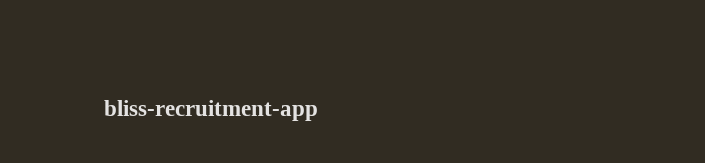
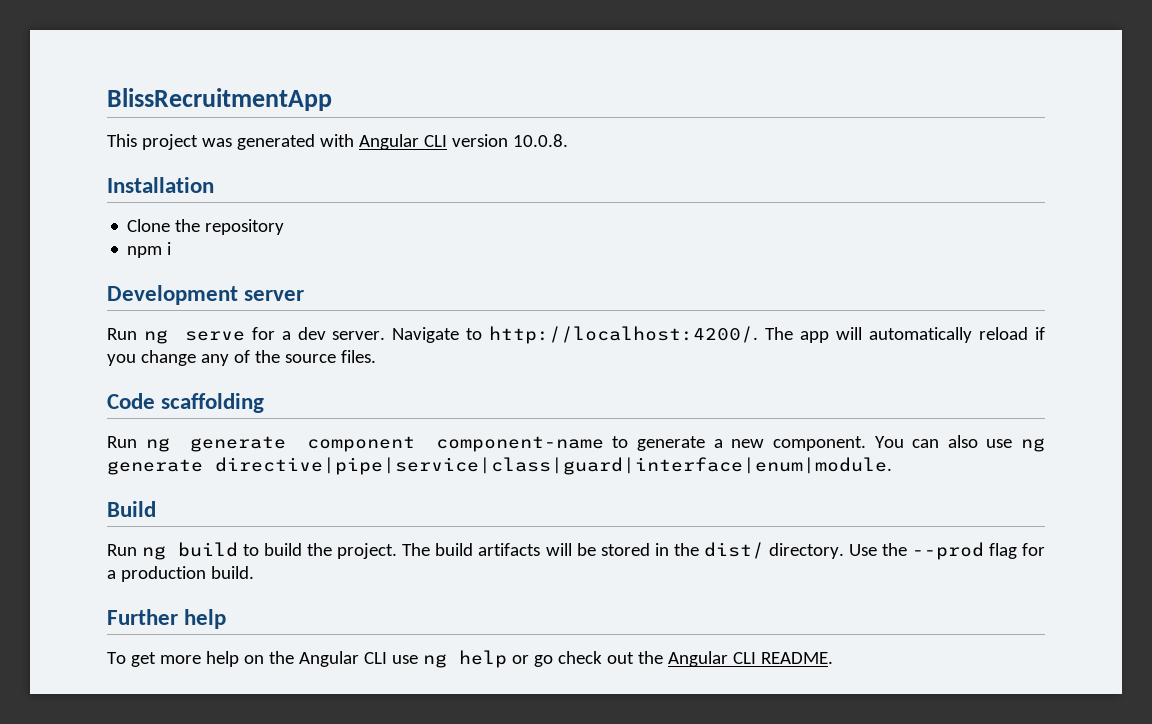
- bliss-recruitment-app
+ BlissRecruitmentApp
+ This project was generated with Angular CLI version 10.0.8.
+ Installation
+ Clone the repository
+ npm i
+ Development server
+ Run ng serve for a dev server. Navigate to http://localhost:4200/. The app will automatically reload if you change any of the source files.
+ Code scaffolding
+ Run ng generate component component-name to generate a new component. You can also use ng generate directive|pipe|service|class|guard|interface|enum|module.
+ Build
+ Run ng build to build the project. The build artifacts will be stored in the dist/ directory. Use the --prod flag for a production build.
+ Further help
+ To get more help on the Angular CLI use ng help or go check out the Angular CLI README.

